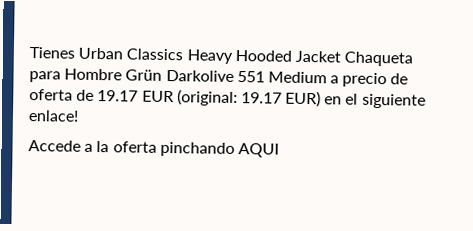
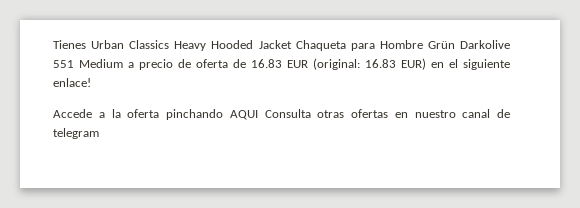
- Tienes Urban Classics Heavy Hooded Jacket Chaqueta para Hombre Grün Darkolive 551 Medium a precio de oferta de 19.17 EUR (original: 19.17 EUR) en el siguiente enlace!
+ Tienes Urban Classics Heavy Hooded Jacket Chaqueta para Hombre Grün Darkolive 551 Medium a precio de oferta de 16.83 EUR (original: 16.83 EUR) en el siguiente enlace!
- Accede a la oferta pinchando AQUI
+ Accede a la oferta pinchando AQUI Consulta otras ofertas en nuestro canal de telegram

